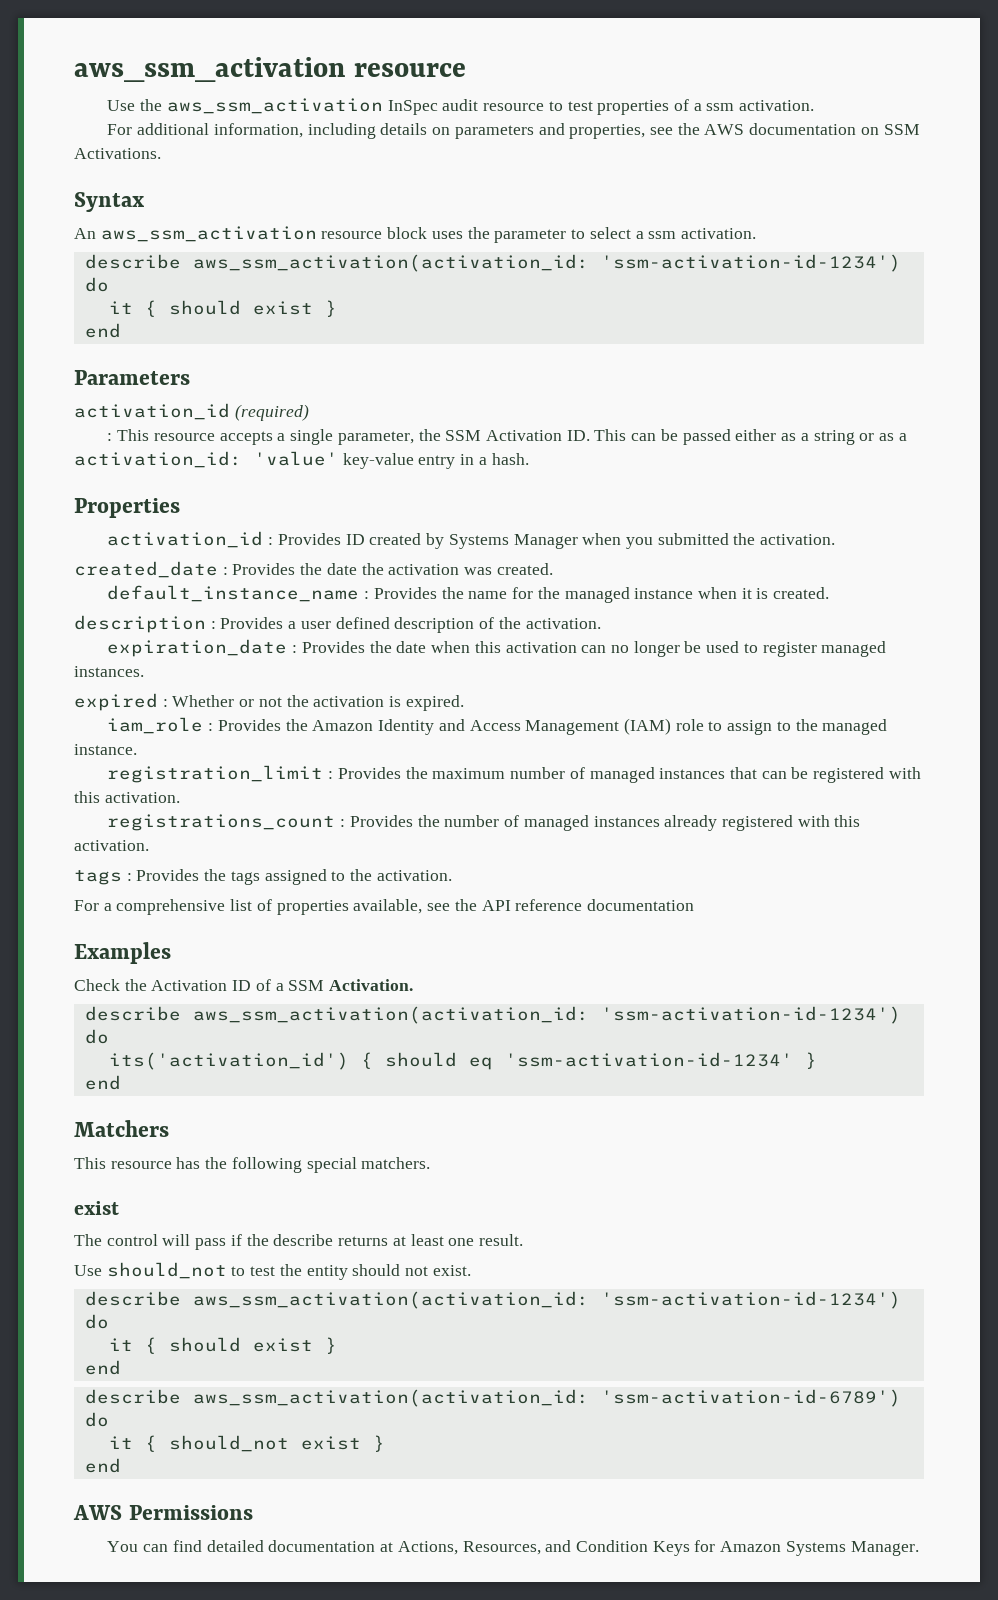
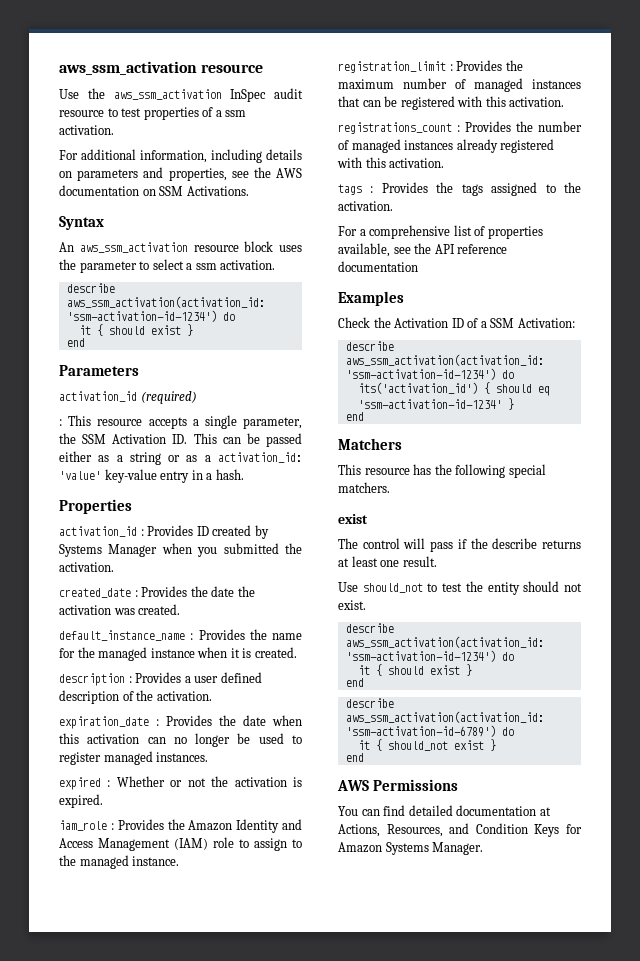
- Check the Activation ID of a SSM Activation.
+ Check the Activation ID of a SSM Activation:

